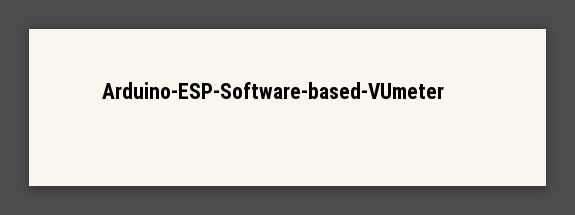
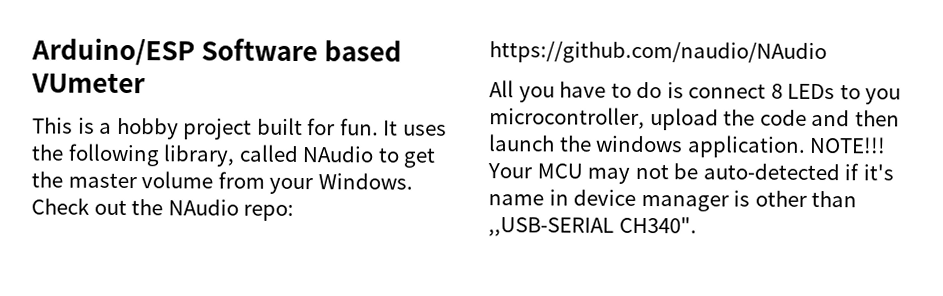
- Arduino-ESP-Software-based-VUmeter
+ Arduino/ESP Software based VUmeter
+ This is a hobby project built for fun. It uses the following library, called NAudio to get the master volume from your Windows. Check out the NAudio repo: https://github.com/naudio/NAudio
+ All you have to do is connect 8 LEDs to you microcontroller, upload the code and then launch the windows application. NOTE!!! Your MCU may not be auto-detected if it's name in device manager is other than ,,USB-SERIAL CH340".

